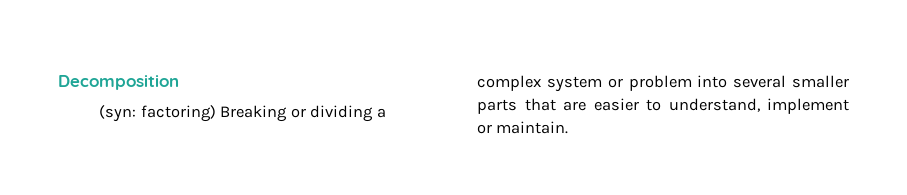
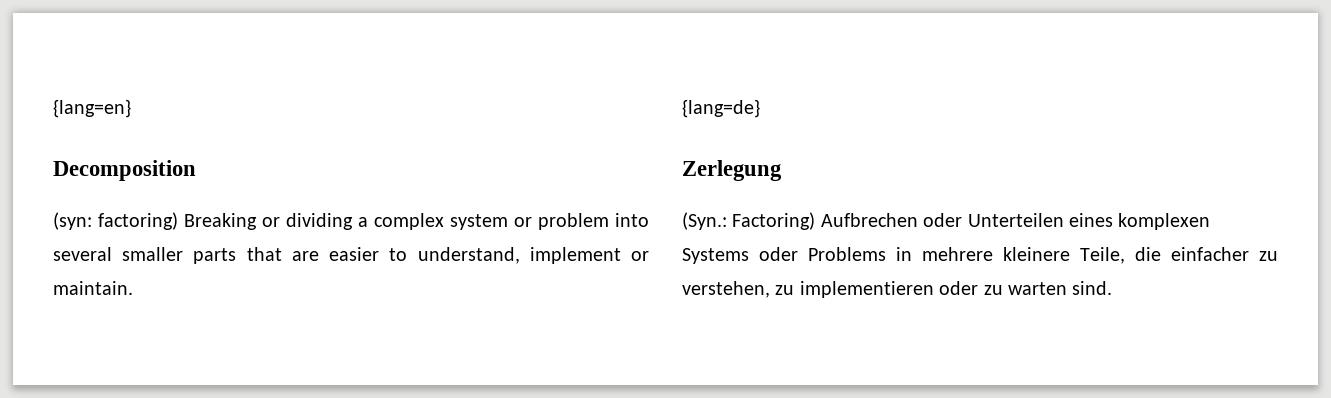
+ {lang=en}
+ {lang=de}
+ Zerlegung
+ (Syn.: Factoring) Aufbrechen oder Unterteilen eines komplexen Systems oder Problems in mehrere kleinere Teile, die einfacher zu verstehen, zu implementieren oder zu warten sind.

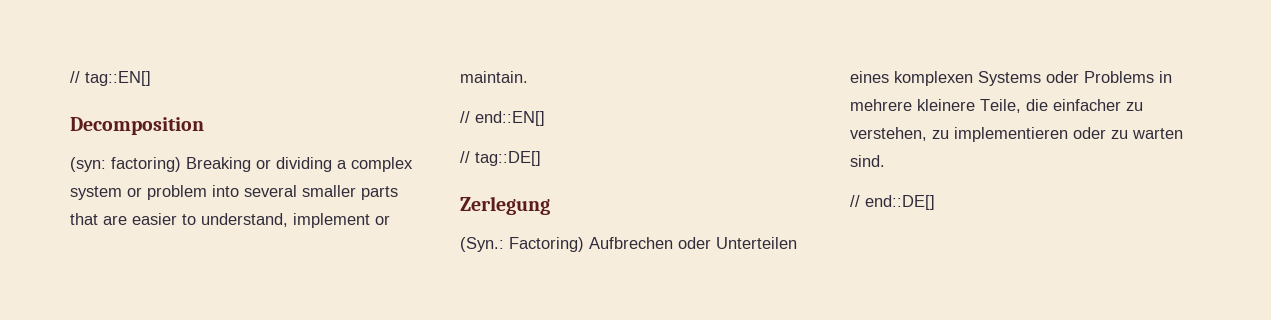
- {lang=en}
+ // tag::EN[]
- {lang=de}
+ // end::EN[]
+ // tag::DE[]
+ // end::DE[]

